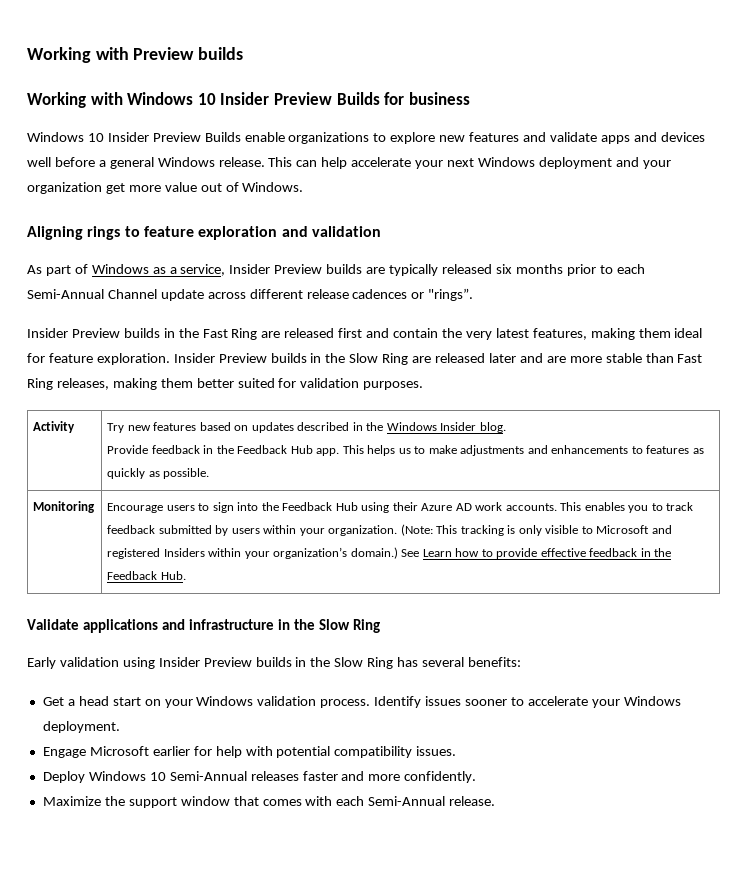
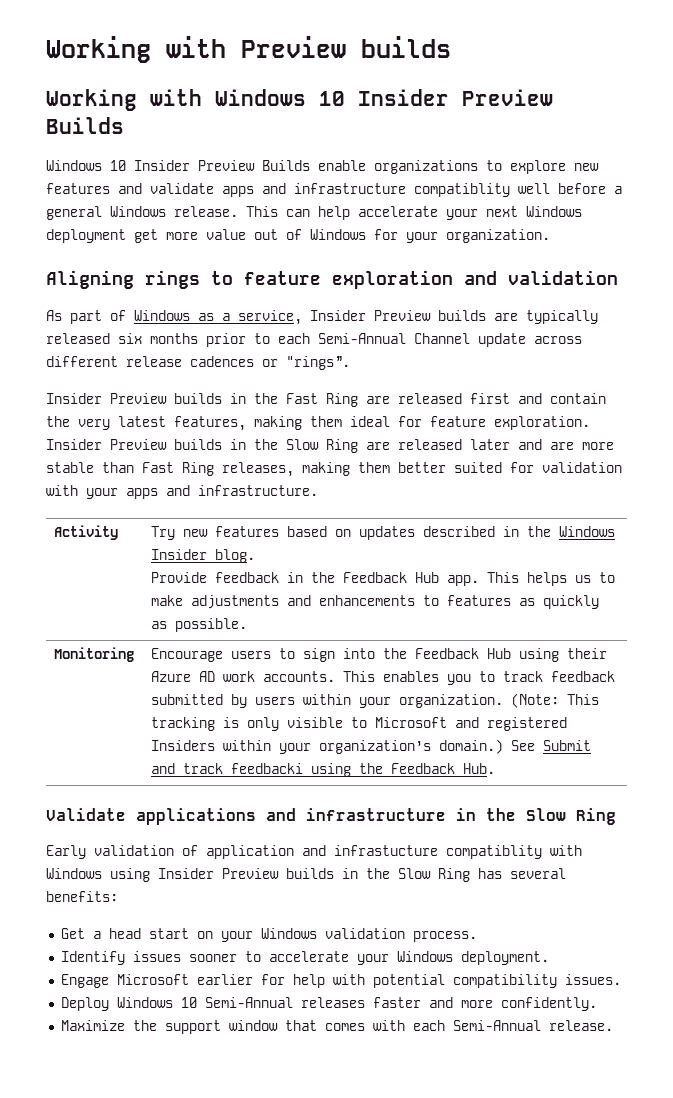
- Working with Windows 10 Insider Preview Builds for business
+ Working with Windows 10 Insider Preview Builds
- Windows 10 Insider Preview Builds enable organizations to explore new features and validate apps and devices well before a general Windows release.
+ Windows 10 Insider Preview Builds enable organizations to explore new features and validate apps and infrastructure compatiblity well before a general Windows release.
- This can help accelerate your next Windows deployment and your organization get more value out of Windows.
+ This can help accelerate your next Windows deployment get more value out of Windows for your organization.
- Insider Preview builds in the Slow Ring are released later and are more stable than Fast Ring releases, making them better suited for validation purposes.
+ Insider Preview builds in the Slow Ring are released later and are more stable than Fast Ring releases, making them better suited for validation with your apps and infrastructure.
- See Learn how to provide effective feedback in the Feedback Hub.
+ See Submit and track feedbacki using the Feedback Hub.
- Early validation using Insider Preview builds in the Slow Ring has several benefits:
+ Early validation of application and infrastucture compatiblity with Windows using Insider Preview builds in the Slow Ring has several benefits:
- Get a head start on your Windows validation process. Identify issues sooner to accelerate your Windows deployment.
+ Get a head start on your Windows validation process.
+ Identify issues sooner to accelerate your Windows deployment.

